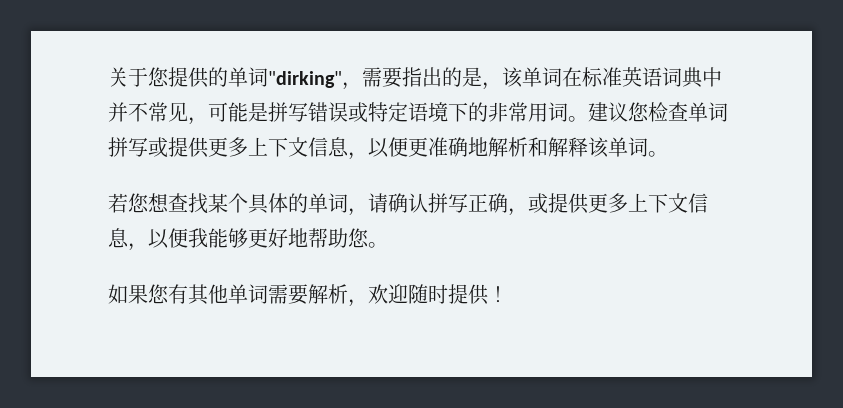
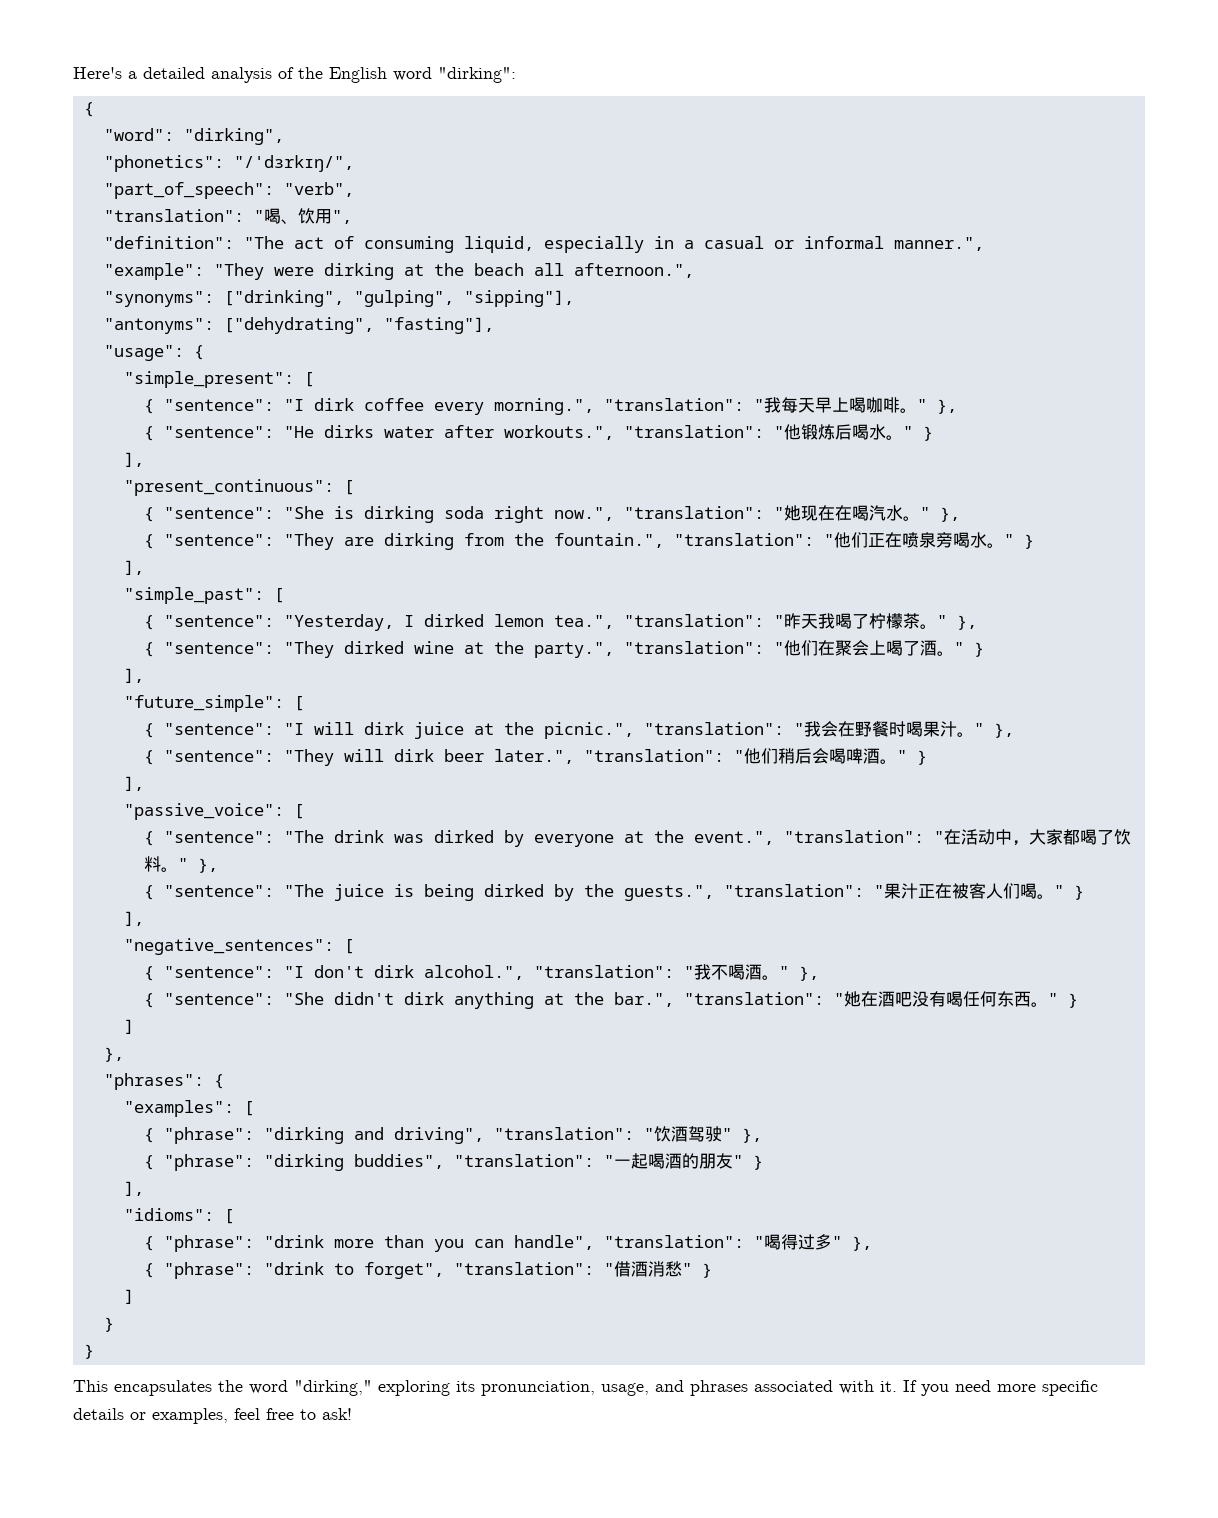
- 关于您提供的单词"dirking"，需要指出的是，该单词在标准英语词典中并不常见，可能是拼写错误或特定语境下的非常用词。建议您检查单词拼写或提供更多上下文信息，以便更准确地解析和解释该单词。
- 若您想查找某个具体的单词，请确认拼写正确，或提供更多上下文信息，以便我能够更好地帮助您。
- 如果您有其他单词需要解析，欢迎随时提供！
+ Here's a detailed analysis of the English word "dirking":
+ {
+ "word": "dirking",
+ "phonetics": "/ˈdɜrkɪŋ/",
+ "part_of_speech": "verb",
+ "translation": "喝、饮用",
+ "definition": "The act of consuming liquid, especially in a casual or informal manner.",
+ "example": "They were dirking at the beach all afternoon.",
+ "synonyms": ["drinking", "gulping", "sipping"],
+ "antonyms": ["dehydrating", "fasting"],
+ "usage": {
+ "simple_present": [
+ { "sentence": "I dirk coffee every morning.", "translation": "我每天早上喝咖啡。" },
+ { "sentence": "He dirks water after workouts.", "translation": "他锻炼后喝水。" }
+ ],
+ "present_continuous": [
+ { "sentence": "She is dirking soda right now.", "translation": "她现在在喝汽水。" },
+ { "sentence": "They are dirking from the fountain.", "translation": "他们正在喷泉旁喝水。" }
+ ],
+ "simple_past": [
+ { "sentence": "Yesterday, I dirked lemon tea.", "translation": "昨天我喝了柠檬茶。" },
+ { "sentence": "They dirked wine at the party.", "translation": "他们在聚会上喝了酒。" }
+ ],
+ "future_simple": [
+ { "sentence": "I will dirk juice at the picnic.", "translation": "我会在野餐时喝果汁。" },
+ { "sentence": "They will dirk beer later.", "translation": "他们稍后会喝啤酒。" }
+ ],
+ "passive_voice": [
+ { "sentence": "The drink was dirked by everyone at the event.", "translation": "在活动中，大家都喝了饮料。" },
+ { "sentence": "The juice is being dirked by the guests.", "translation": "果汁正在被客人们喝。" }
+ ],
+ "negative_sentences": [
+ { "sentence": "I don't dirk alcohol.", "translation": "我不喝酒。" },
+ { "sentence": "She didn't dirk anything at the bar.", "translation": "她在酒吧没有喝任何东西。" }
+ ]
+ },
+ "phrases": {
+ "examples": [
+ { "phrase": "dirking and driving", "translation": "饮酒驾驶" },
+ { "phrase": "dirking buddies", "translation": "一起喝酒的朋友" }
+ ],
+ "idioms": [
+ { "phrase": "drink more than you can handle", "translation": "喝得过多" },
+ { "phrase": "drink to forget", "translation": "借酒消愁" }
+ ]
+ }
+ }
+ This encapsulates the word "dirking," exploring its pronunciation, usage, and phrases associated with it. If you need more specific details or examples, feel free to ask!

